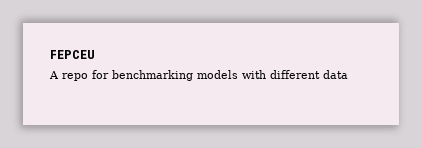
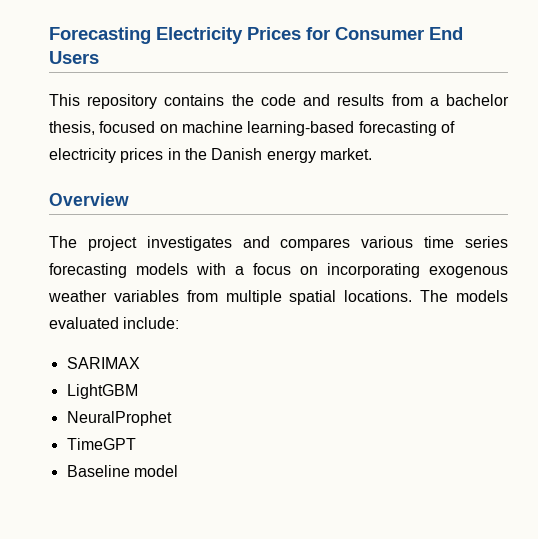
- FEPCEU
- A repo for benchmarking models with different data
+ Forecasting Electricity Prices for Consumer End Users
+ This repository contains the code and results from a bachelor thesis, focused on machine learning-based forecasting of electricity prices in the Danish energy market.
+ Overview
+ The project investigates and compares various time series forecasting models with a focus on incorporating exogenous weather variables from multiple spatial locations. The models evaluated include:
+ SARIMAX
+ LightGBM
+ NeuralProphet
+ TimeGPT
+ Baseline model

